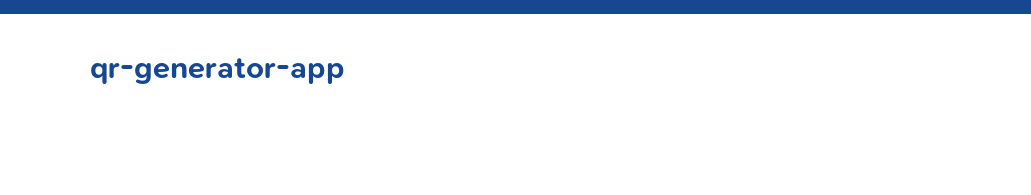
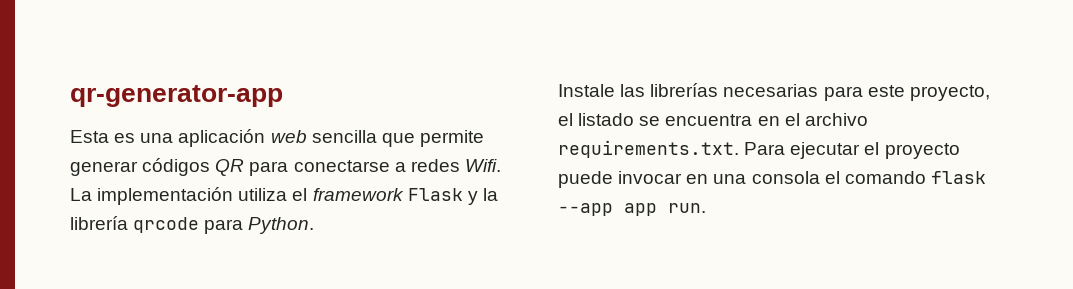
+ Esta es una aplicación web sencilla que permite generar códigos QR para conectarse a redes Wifi. La implementación utiliza el framework Flask y la librería qrcode para Python.
+ Instale las librerías necesarias para este proyecto, el listado se encuentra en el archivo requirements.txt. Para ejecutar el proyecto puede invocar en una consola el comando flask --app app run.

